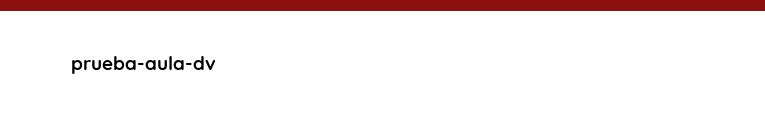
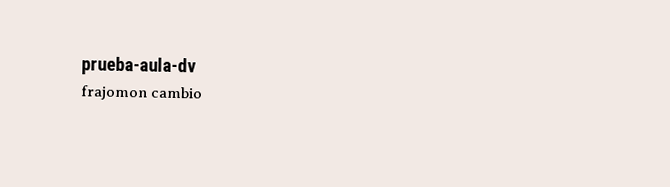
+ frajomon cambio

